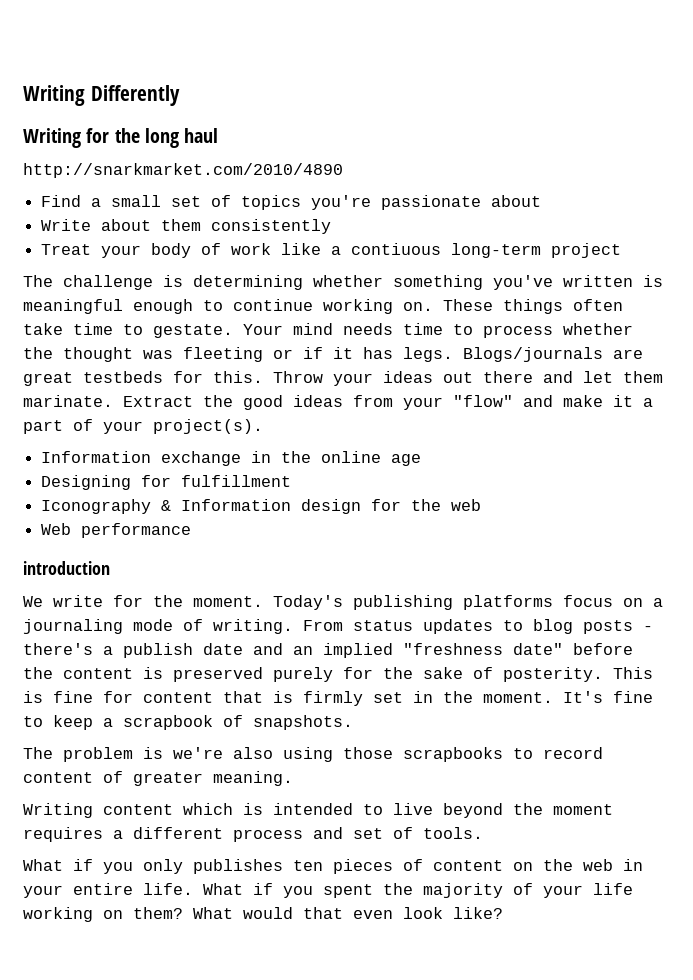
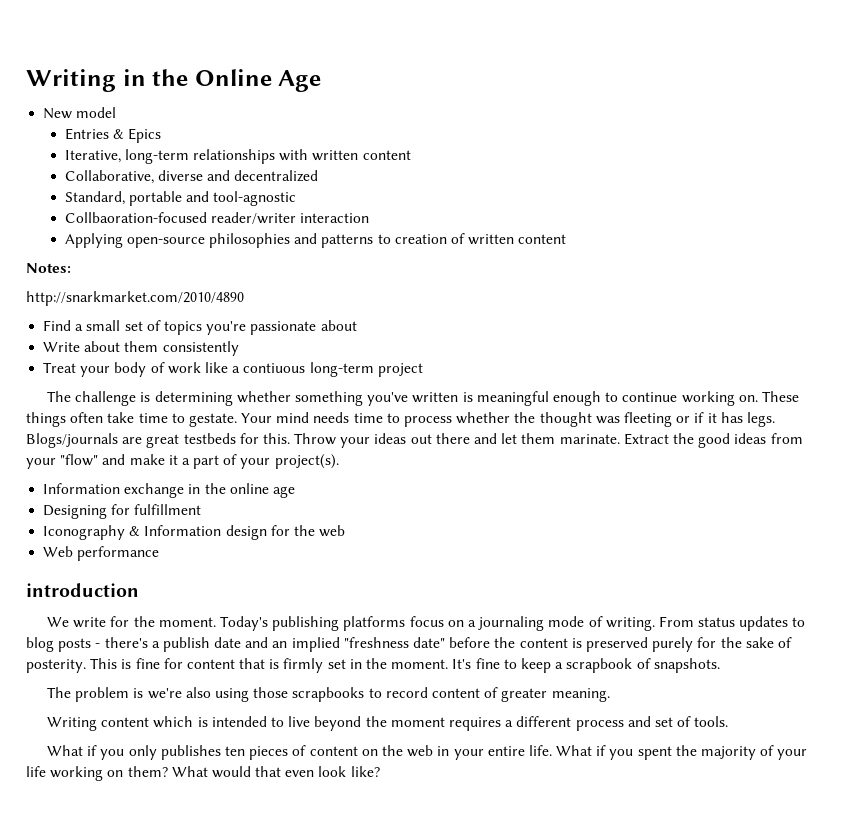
- Writing Differently
- Writing for the long haul
+ Writing in the Online Age
+ New model
+ Entries & Epics
+ Iterative, long-term relationships with written content
+ Collaborative, diverse and decentralized
+ Standard, portable and tool-agnostic
+ Collbaoration-focused reader/writer interaction
+ Applying open-source philosophies and patterns to creation of written content
+ Notes:

